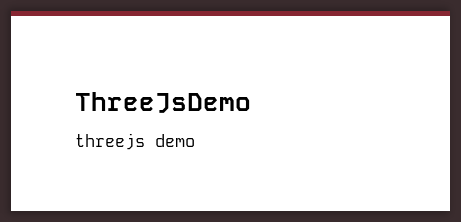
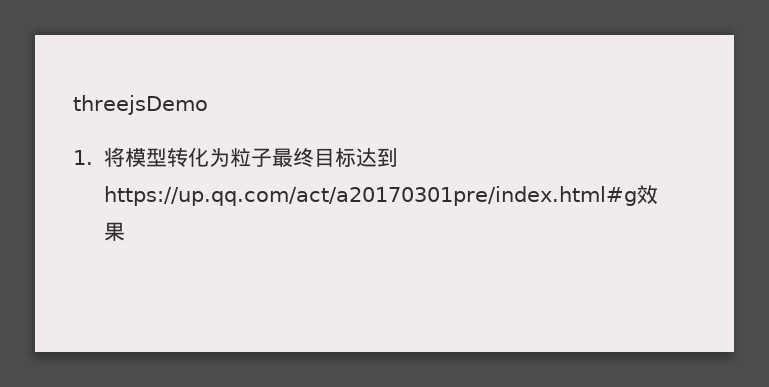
- ThreeJsDemo
- threejs demo
+ threejsDemo
+ 1.将模型转化为粒子最终目标达到https://up.qq.com/act/a20170301pre/index.html#g效果

